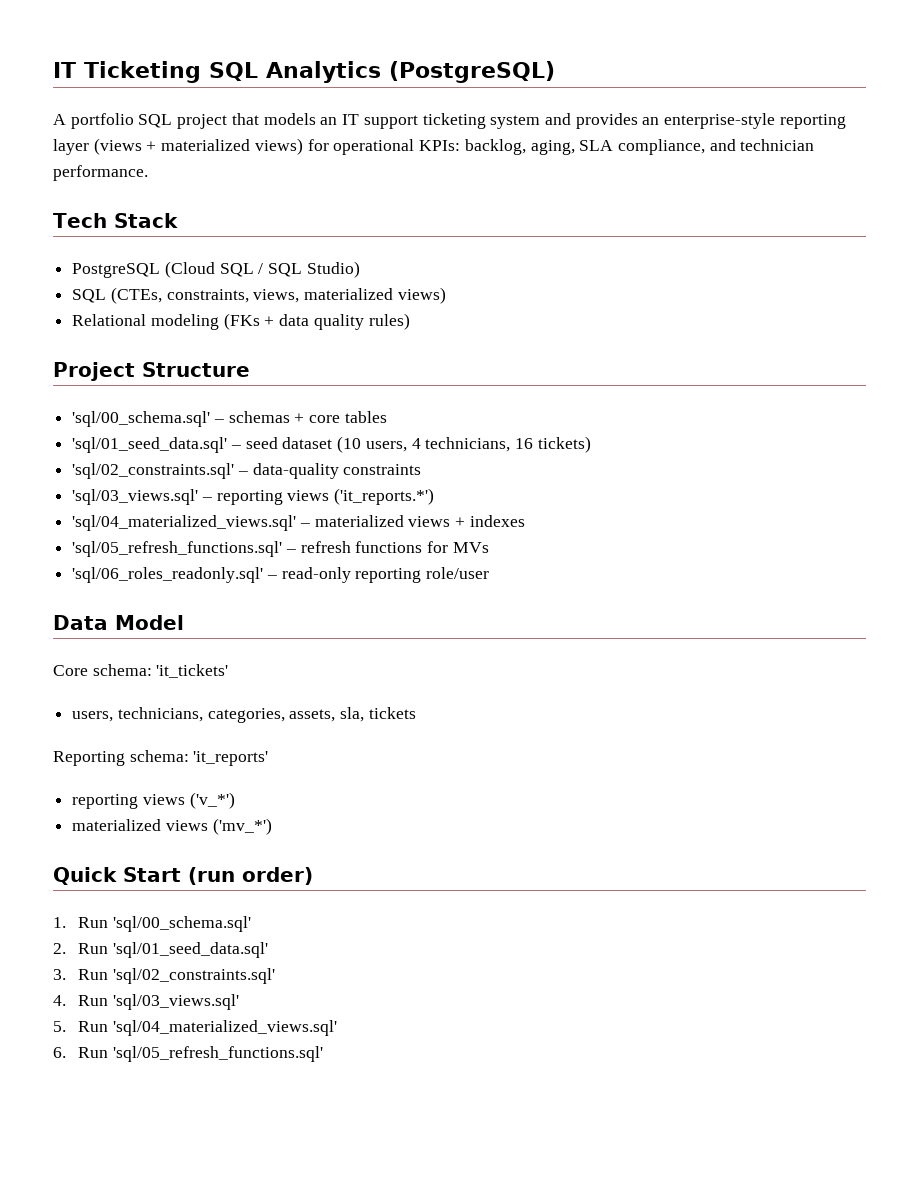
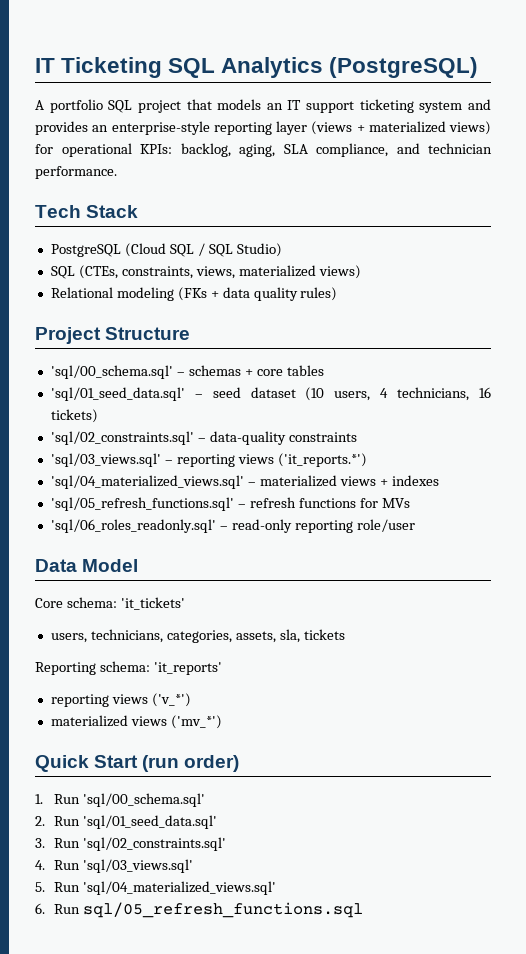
- 6. Run 'sql/05_refresh_functions.sql'
+ 6. Run sql/05_refresh_functions.sql

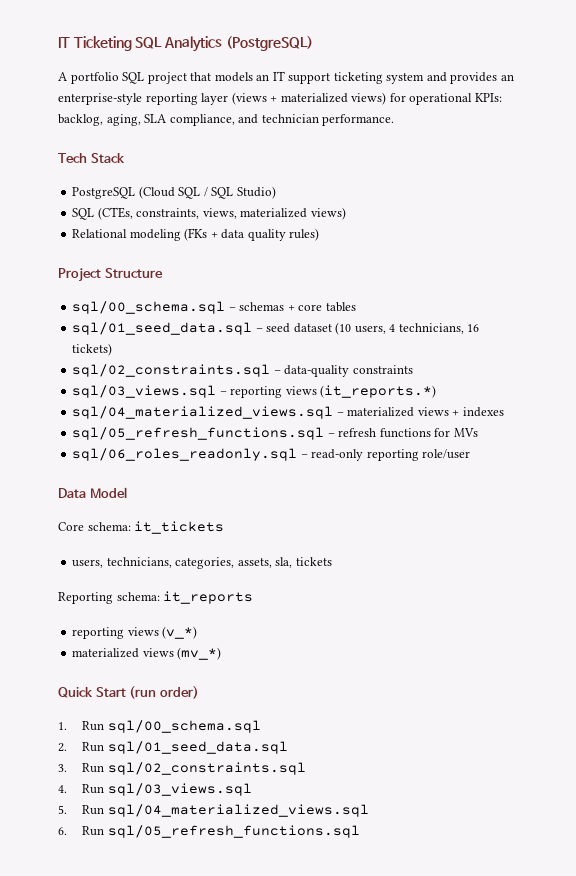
- 'sql/00_schema.sql' – schemas + core tables
+ sql/00_schema.sql – schemas + core tables
- 'sql/01_seed_data.sql' – seed dataset (10 users, 4 technicians, 16 tickets)
+ sql/01_seed_data.sql – seed dataset (10 users, 4 technicians, 16 tickets)
- 'sql/02_constraints.sql' – data-quality constraints
+ sql/02_constraints.sql – data-quality constraints
- 'sql/03_views.sql' – reporting views ('it_reports.*')
- 'sql/04_materialized_views.sql' – materialized views + indexes
+ sql/03_views.sql – reporting views (it_reports.*)
+ sql/04_materialized_views.sql – materialized views + indexes
- 'sql/05_refresh_functions.sql' – refresh functions for MVs
+ sql/05_refresh_functions.sql – refresh functions for MVs
- 'sql/06_roles_readonly.sql' – read-only reporting role/user
+ sql/06_roles_readonly.sql – read-only reporting role/user
- Core schema: 'it_tickets'
+ Core schema: it_tickets
- Reporting schema: 'it_reports'
- reporting views ('v_*')
- materialized views ('mv_*')
+ Reporting schema: it_reports
+ reporting views (v_*)
+ materialized views (mv_*)
- 1. Run 'sql/00_schema.sql'
+ 1. Run sql/00_schema.sql
- 2. Run 'sql/01_seed_data.sql'
+ 2. Run sql/01_seed_data.sql
- 3. Run 'sql/02_constraints.sql'
+ 3. Run sql/02_constraints.sql
- 4. Run 'sql/03_views.sql'
+ 4. Run sql/03_views.sql
- 5. Run 'sql/04_materialized_views.sql'
+ 5. Run sql/04_materialized_views.sql

